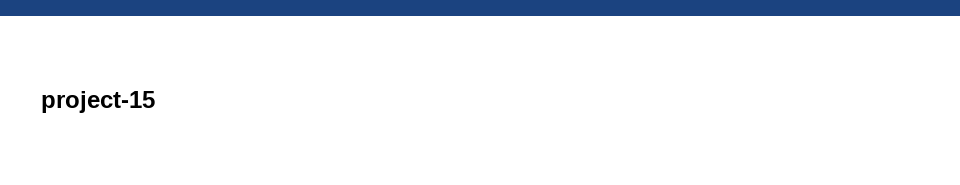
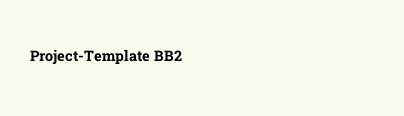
- project-15
+ Project-Template BB2

